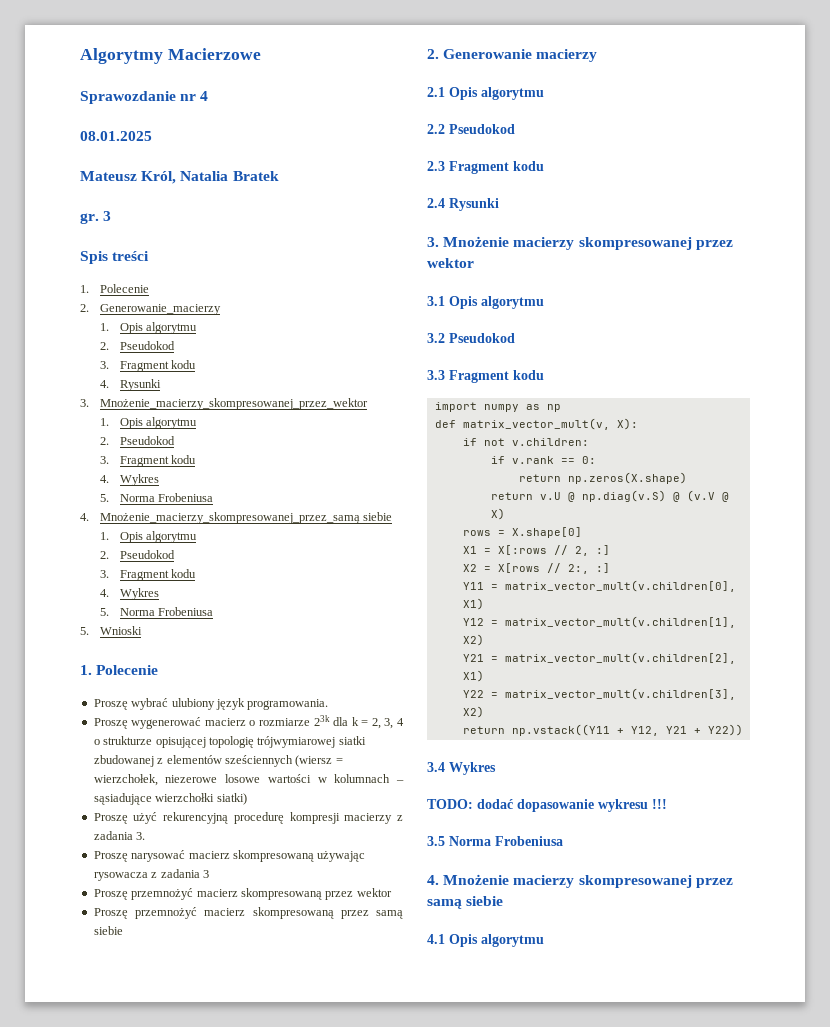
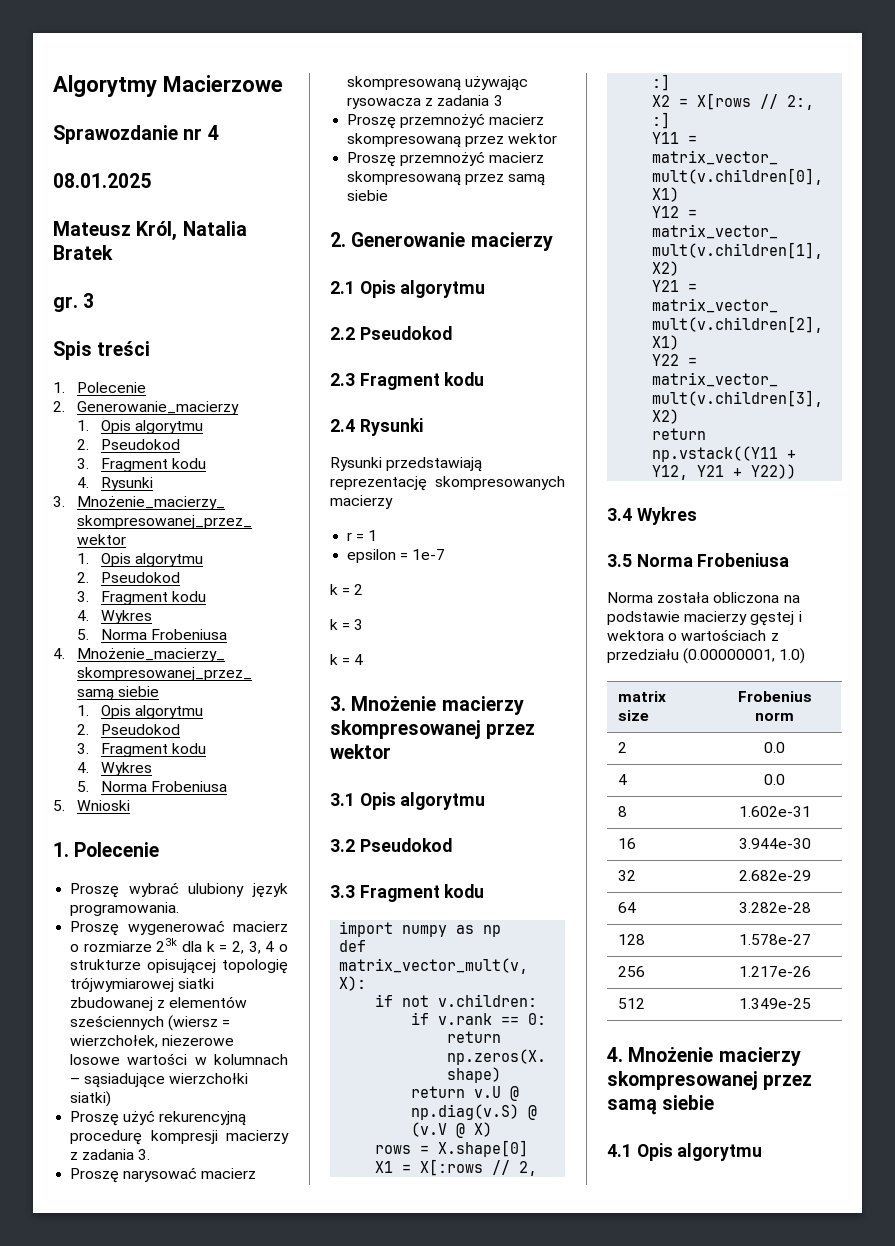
+ Rysunki przedstawiają reprezentację skompresowanych macierzy
+ r = 1
+ epsilon = 1e-7
+ k = 2
+ k = 3
+ k = 4
- TODO: dodać dopasowanie wykresu !!!
  3.5 Norma Frobeniusa
+ Norma została obliczona na podstawie macierzy gęstej i wektora o wartościach z przedziału (0.00000001, 1.0)
+ matrix size | Frobenius norm
+ 2 | 0.0
+ 4 | 0.0
+ 8 | 1.602e-31
+ 16 | 3.944e-30
+ 32 | 2.682e-29
+ 64 | 3.282e-28
+ 128 | 1.578e-27
+ 256 | 1.217e-26
+ 512 | 1.349e-25

